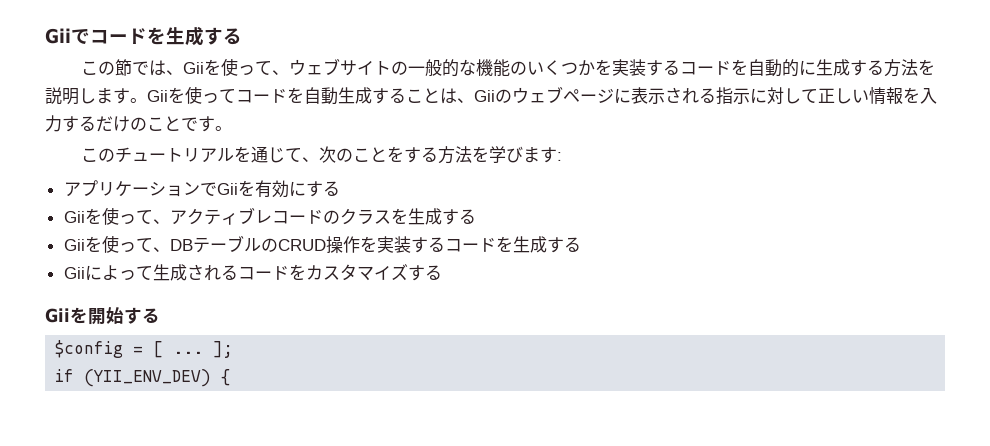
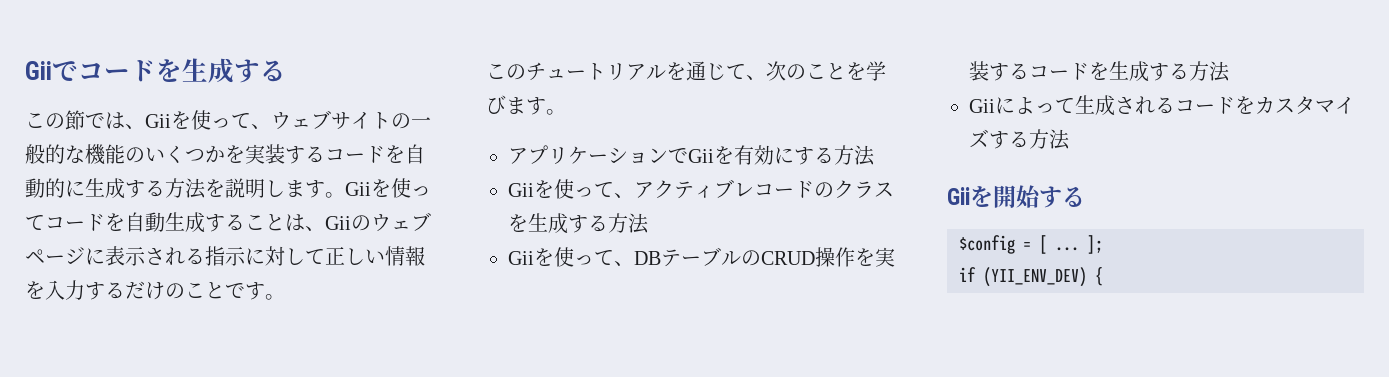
- このチュートリアルを通じて、次のことをする方法を学びます:
+ このチュートリアルを通じて、次のことを学びます。
- アプリケーションでGiiを有効にする
+ アプリケーションでGiiを有効にする方法
- Giiを使って、アクティブレコードのクラスを生成する
+ Giiを使って、アクティブレコードのクラスを生成する方法
- Giiを使って、DBテーブルのCRUD操作を実装するコードを生成する
+ Giiを使って、DBテーブルのCRUD操作を実装するコードを生成する方法
- Giiによって生成されるコードをカスタマイズする
+ Giiによって生成されるコードをカスタマイズする方法

